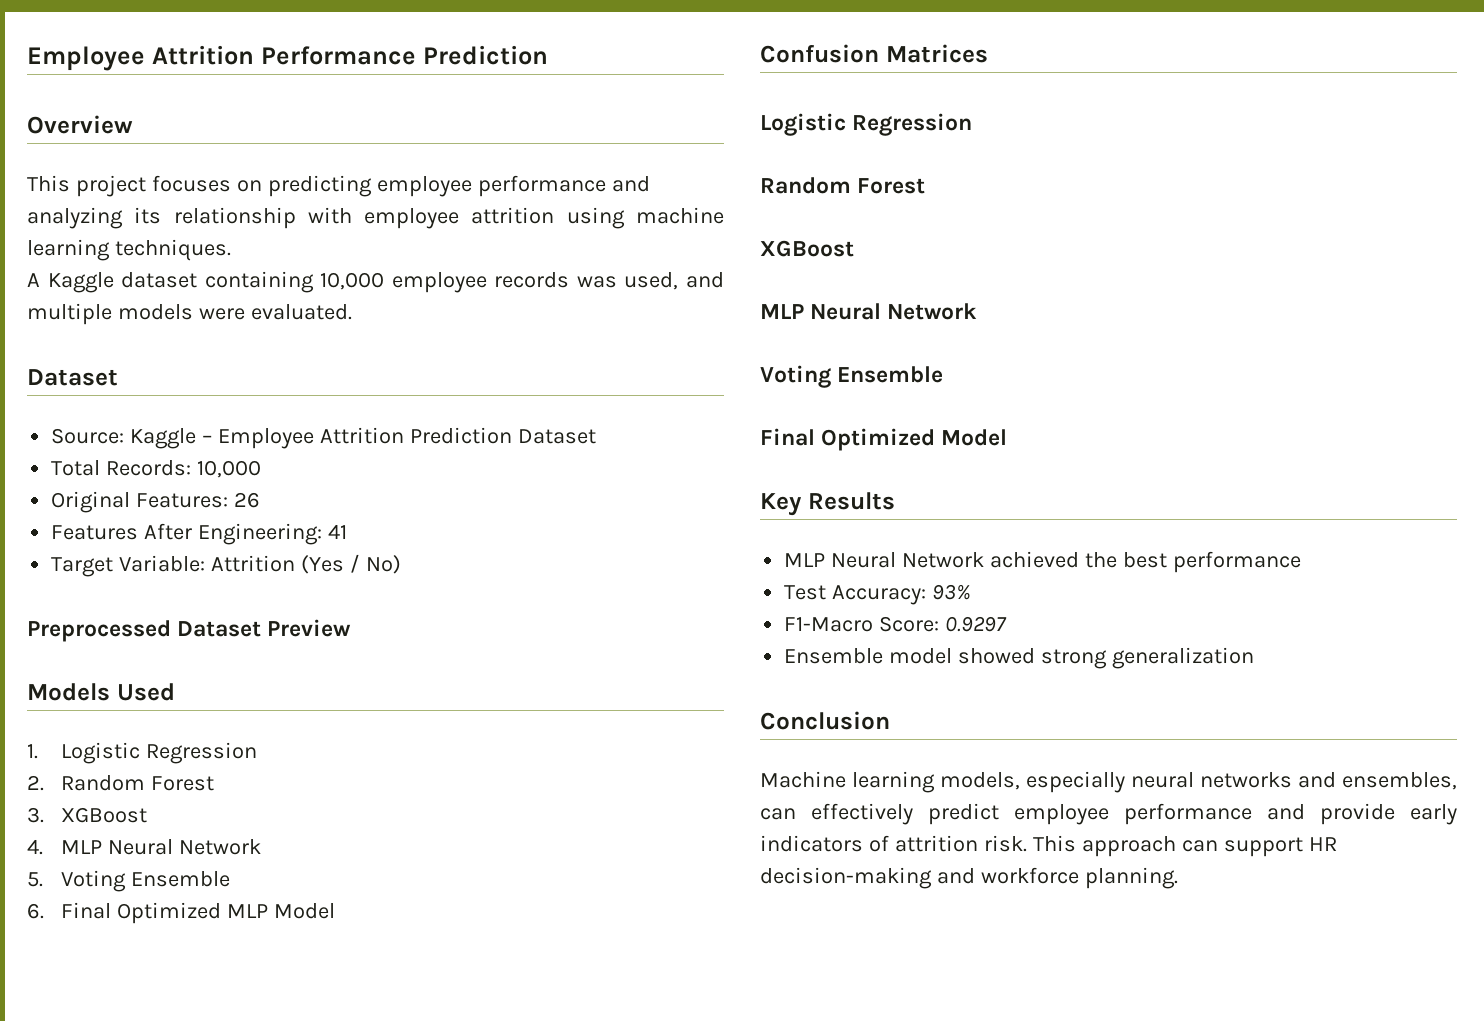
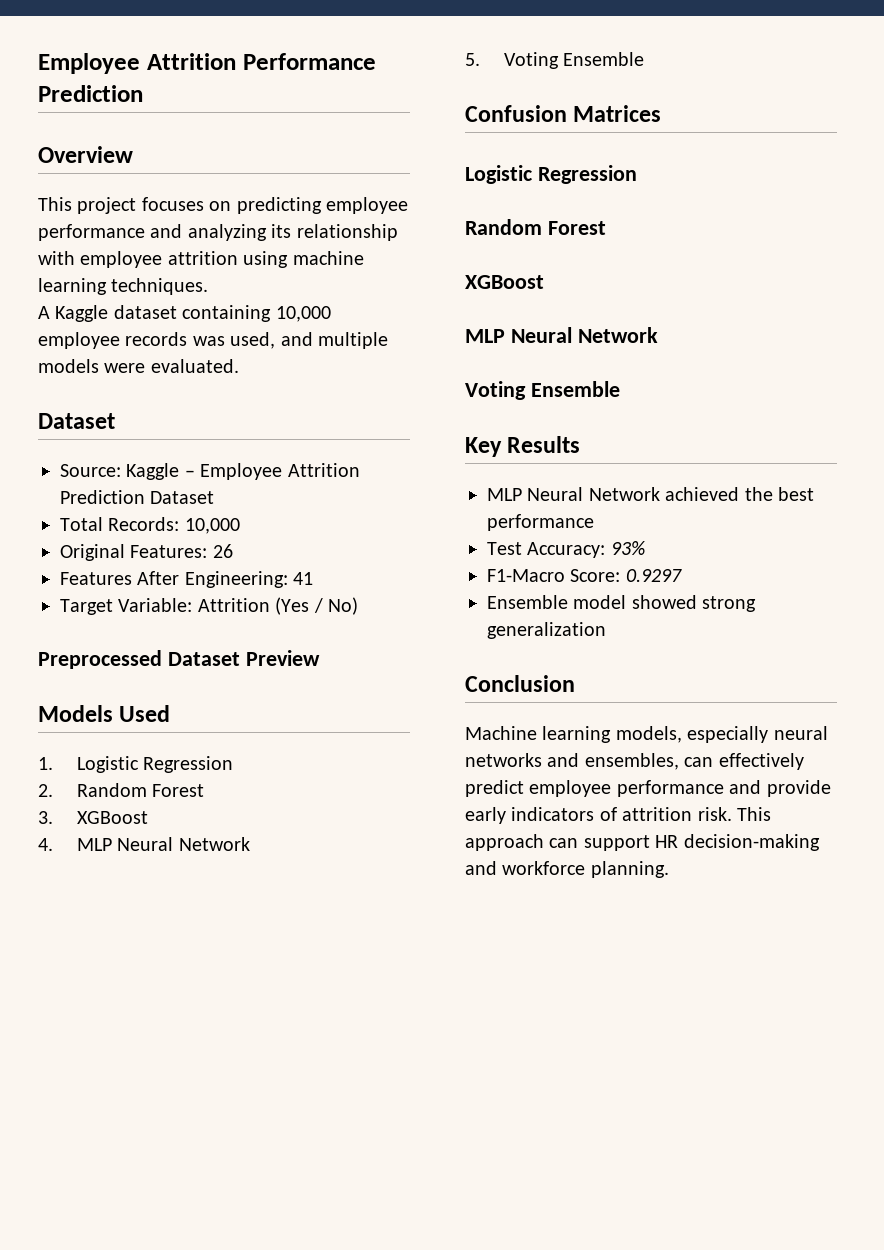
- 6. Final Optimized MLP Model
- Final Optimized Model

